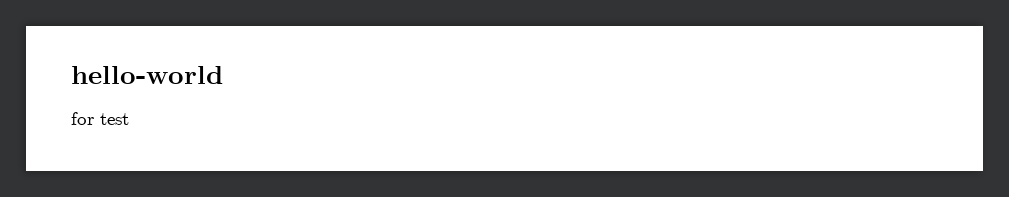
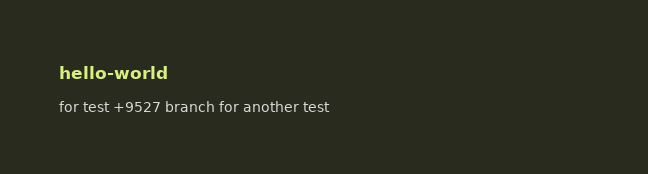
- for test
+ for test +9527 branch for another test

